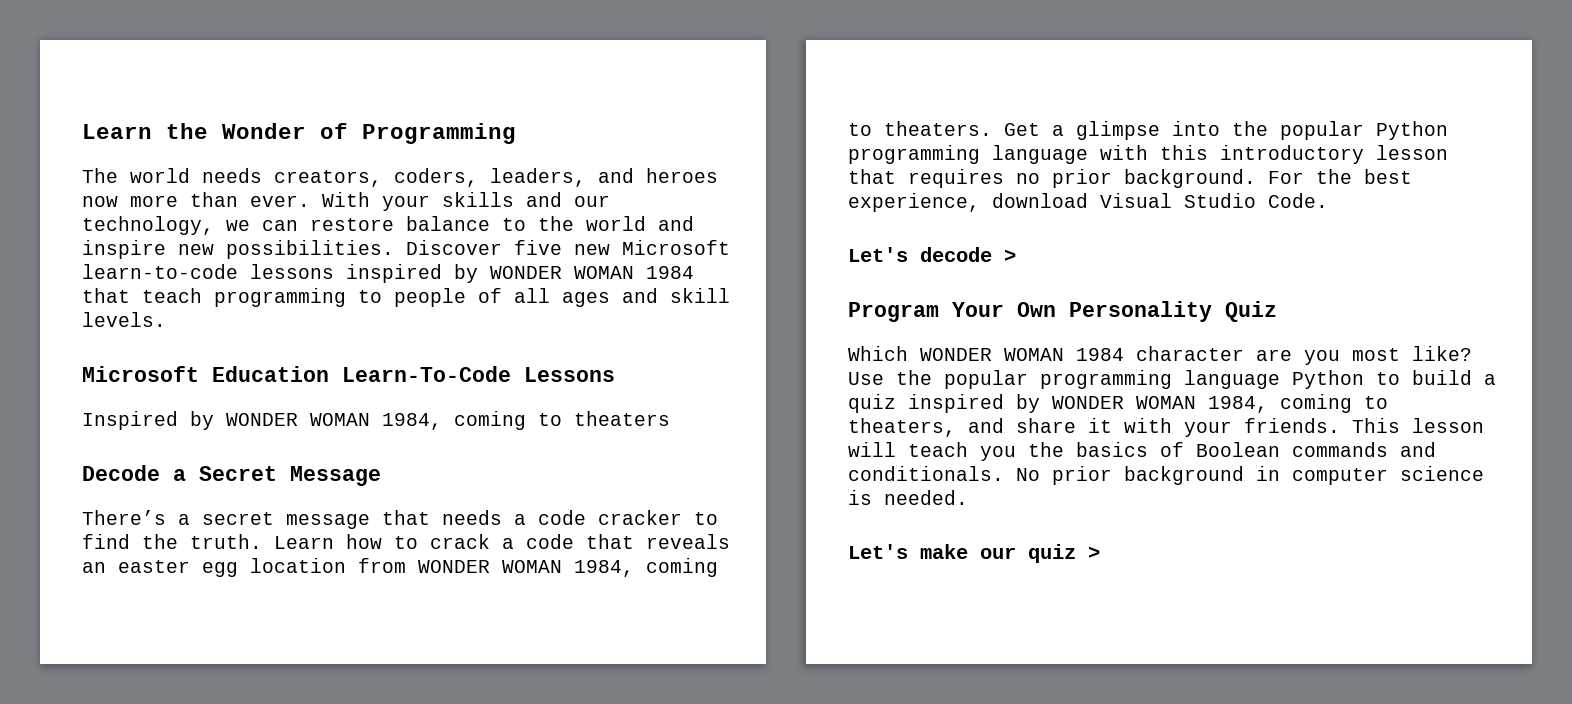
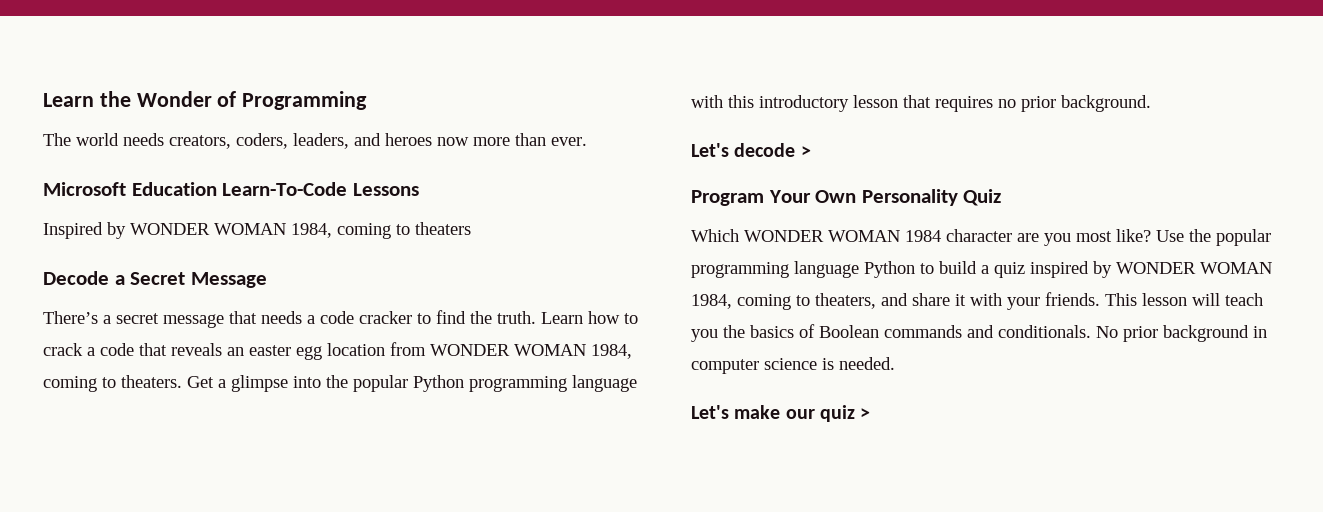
- With your skills and our technology, we can restore balance to the world and inspire new possibilities. Discover five new Microsoft learn-to-code lessons inspired by WONDER WOMAN 1984 that teach programming to people of all ages and skill levels.
- For the best experience, download Visual Studio Code.

